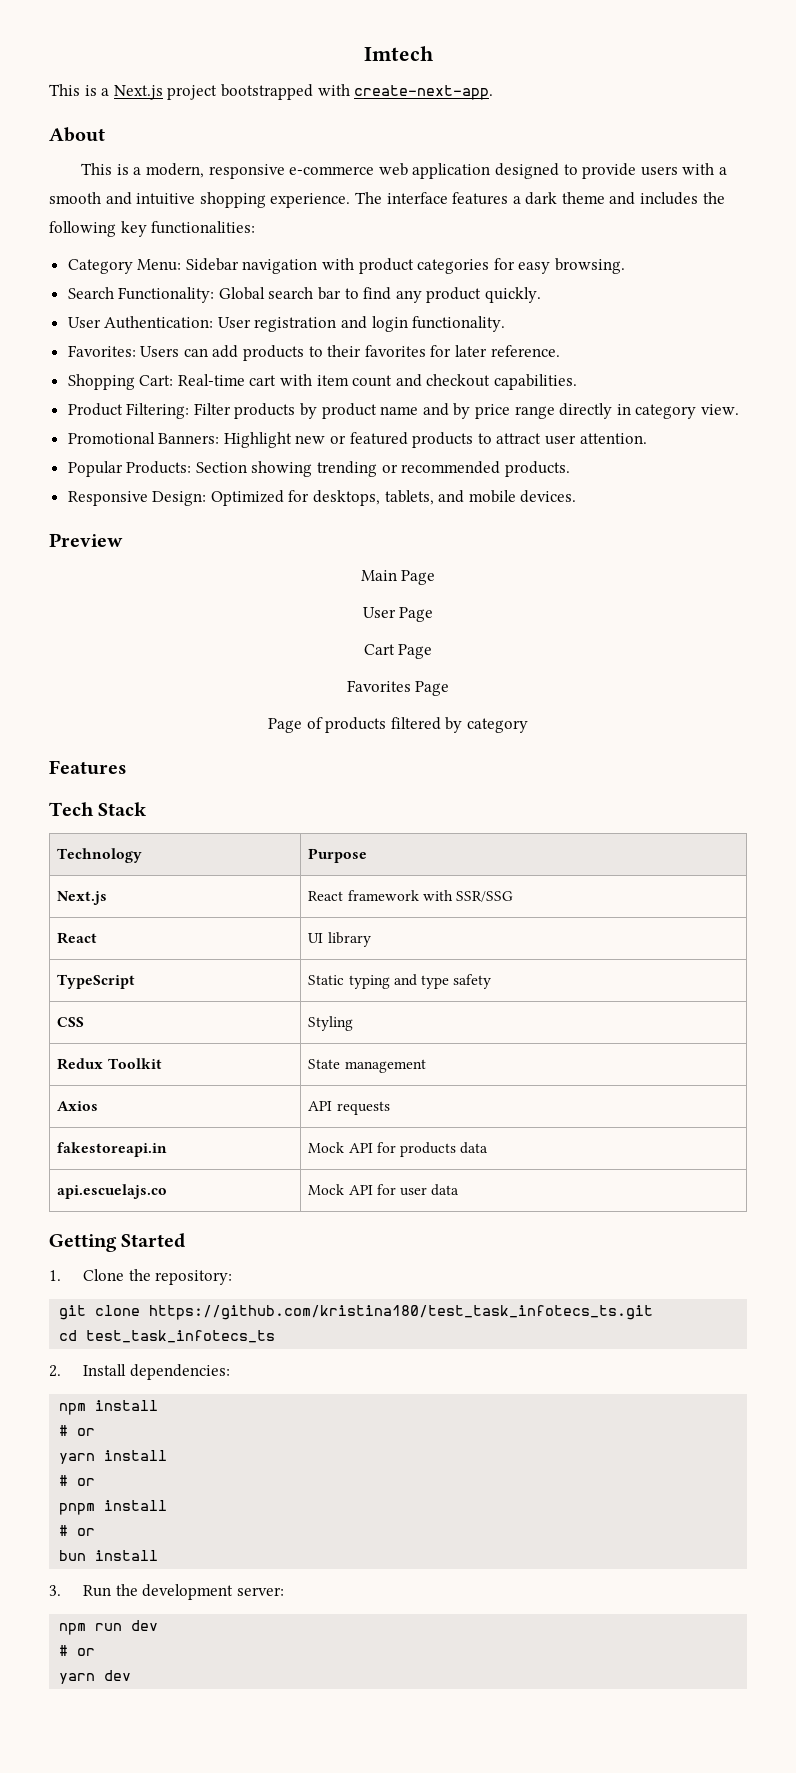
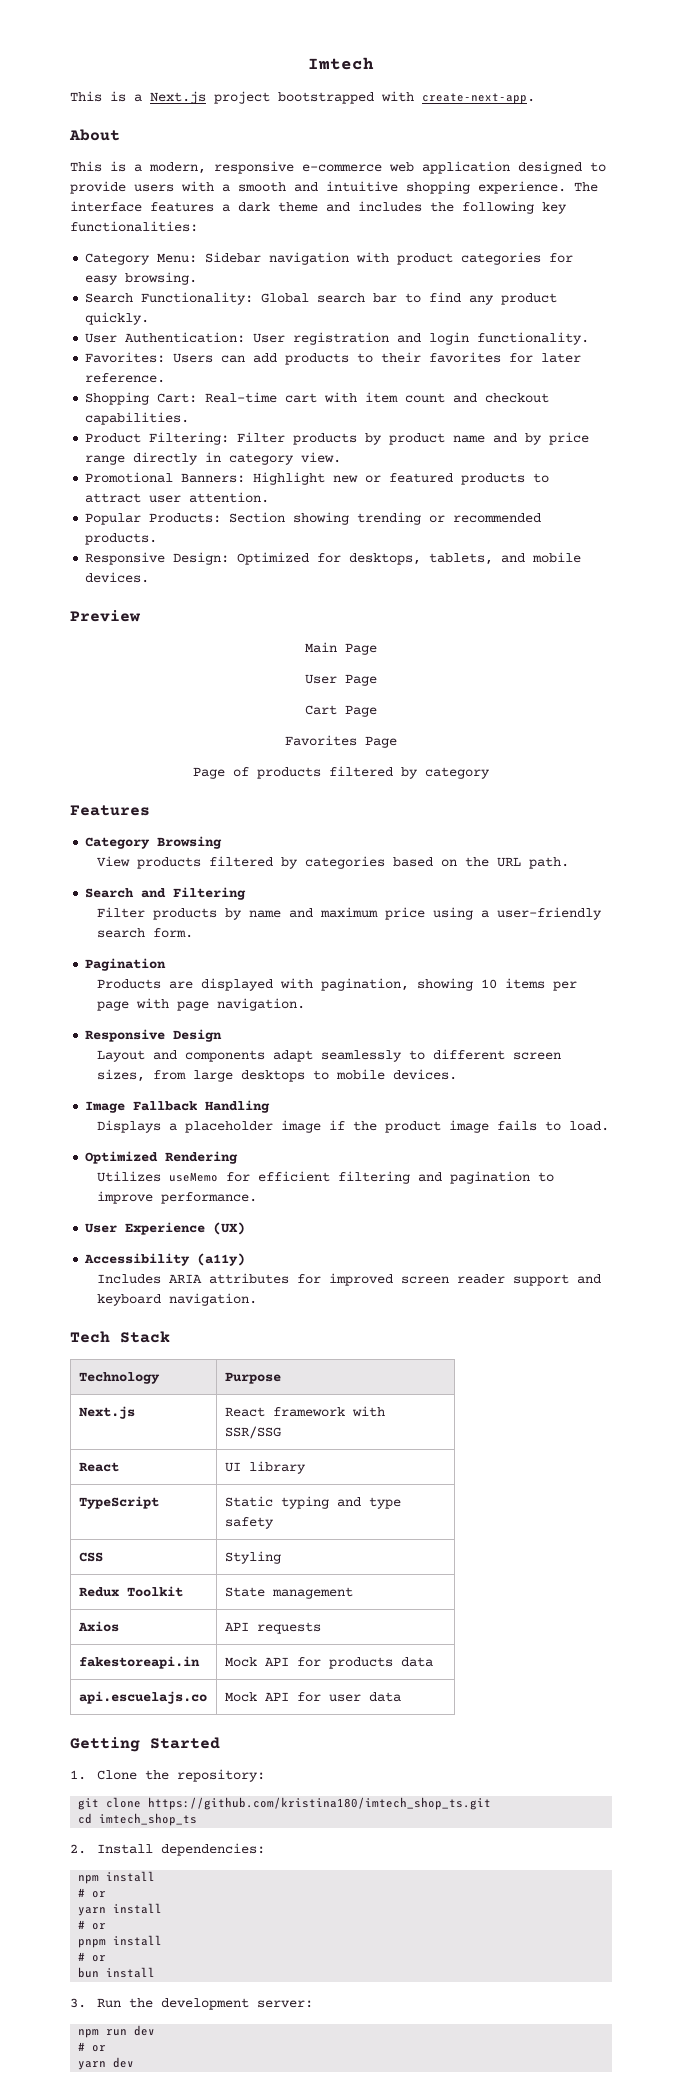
+ Category Browsing
+ View products filtered by categories based on the URL path.
+ Search and Filtering
+ Filter products by name and maximum price using a user-friendly search form.
+ Pagination
+ Products are displayed with pagination, showing 10 items per page with page navigation.
+ Responsive Design
+ Layout and components adapt seamlessly to different screen sizes, from large desktops to mobile devices.
+ Image Fallback Handling
+ Displays a placeholder image if the product image fails to load.
+ Optimized Rendering
+ Utilizes useMemo for efficient filtering and pagination to improve performance.
+ User Experience (UX)
+ Accessibility (a11y)
+ Includes ARIA attributes for improved screen reader support and keyboard navigation.
- git clone https://github.com/kristina180/test_task_infotecs_ts.git
+ git clone https://github.com/kristina180/imtech_shop_ts.git
- cd test_task_infotecs_ts
+ cd imtech_shop_ts

